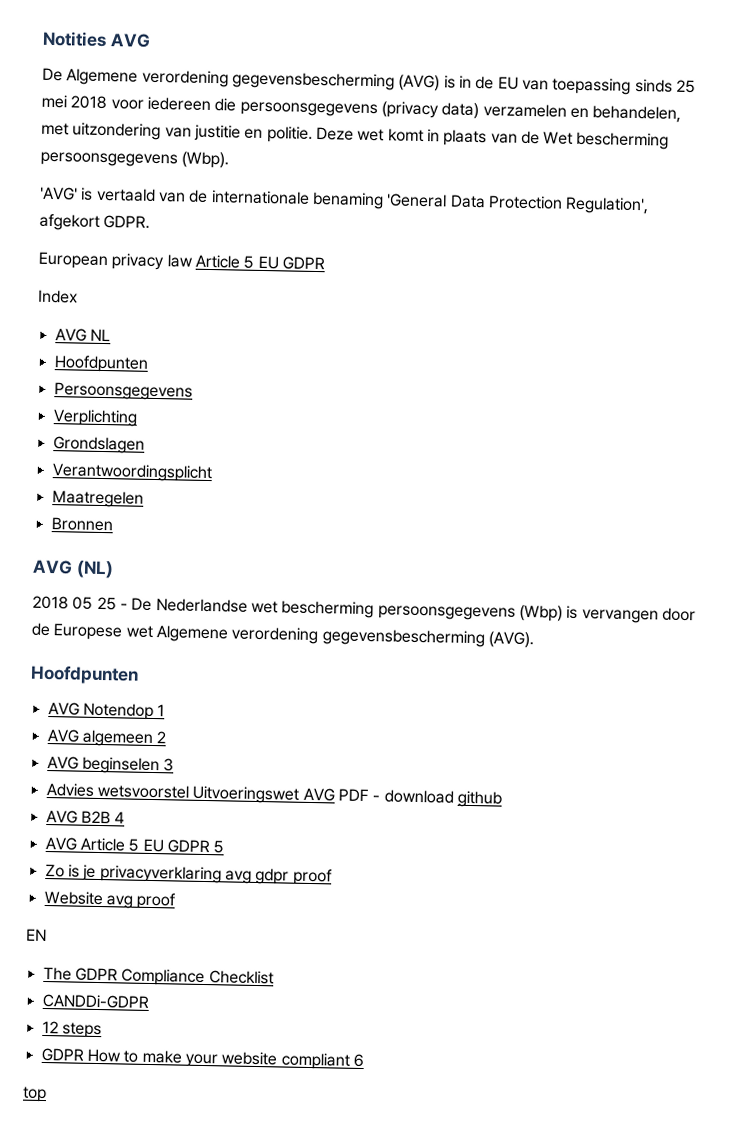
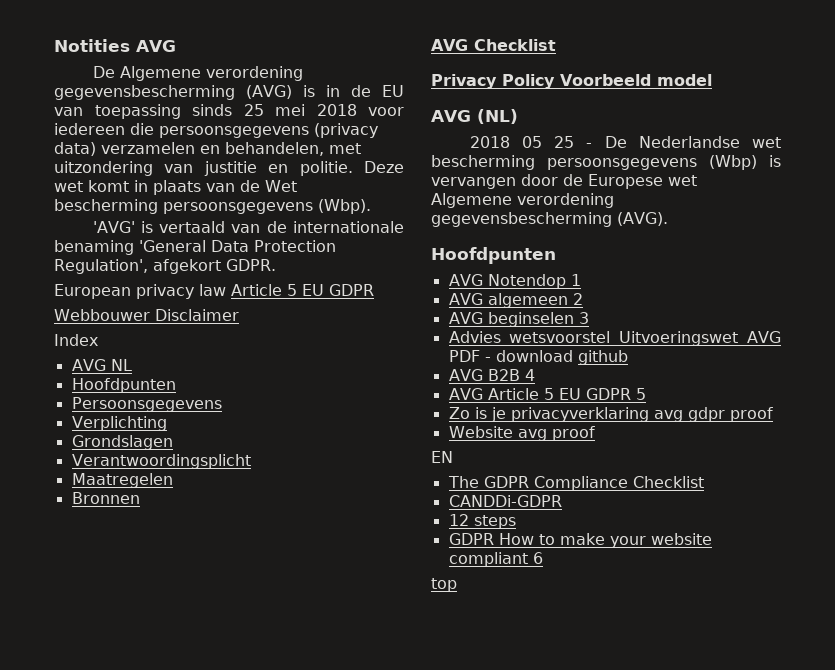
+ Webbouwer Disclaimer
+ AVG Checklist
+ Privacy Policy Voorbeeld model

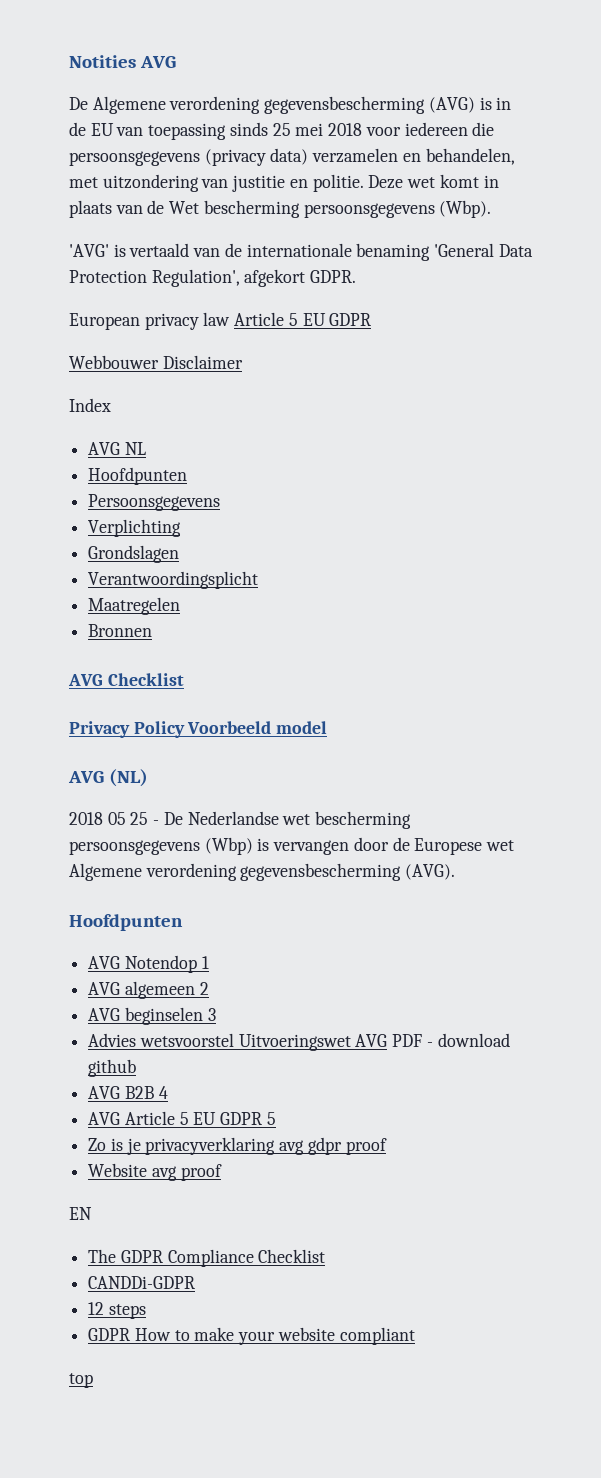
- GDPR How to make your website compliant 6
+ GDPR How to make your website compliant

